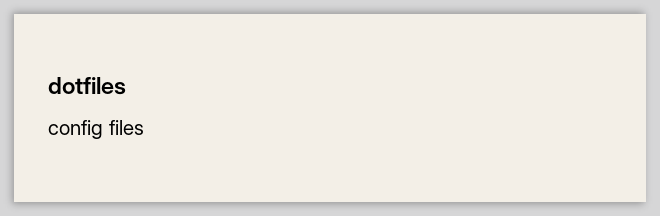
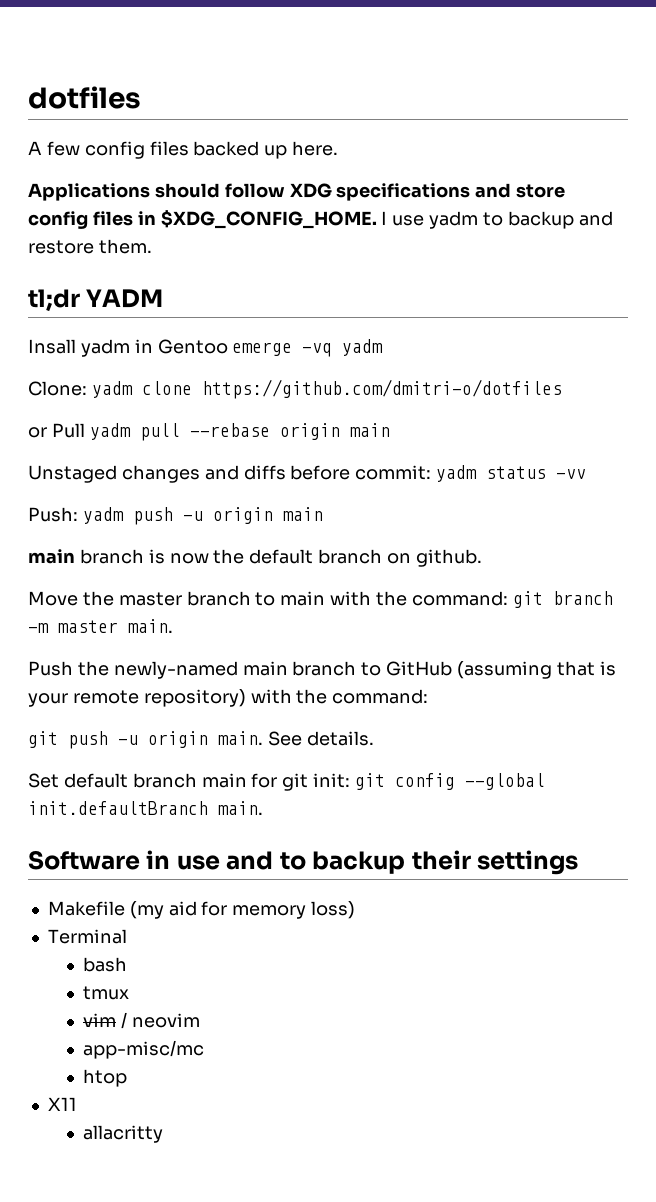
- config files
+ A few config files backed up here.
+ Applications should follow XDG specifications and store config files in $XDG_CONFIG_HOME. I use yadm to backup and restore them.
+ tl;dr YADM
+ Insall yadm in Gentoo emerge -vq yadm
+ Clone: yadm clone https://github.com/dmitri-o/dotfiles
+ or Pull yadm pull --rebase origin main
+ Unstaged changes and diffs before commit: yadm status -vv
+ Push: yadm push -u origin main
+ main branch is now the default branch on github.
+ Move the master branch to main with the command: git branch -m master main.
+ Push the newly-named main branch to GitHub (assuming that is your remote repository) with the command:
+ git push -u origin main. See details.
+ Set default branch main for git init: git config --global init.defaultBranch main.
+ Software in use and to backup their settings
+ Makefile (my aid for memory loss)
+ Terminal
+ bash
+ tmux
+ vim / neovim
+ app-misc/mc
+ htop
+ X11
+ allacritty

